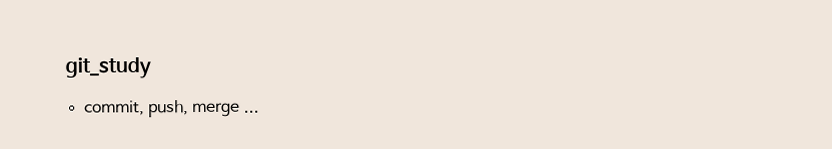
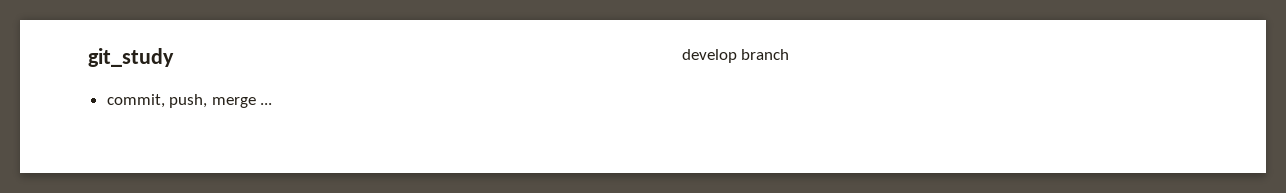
+ develop branch

